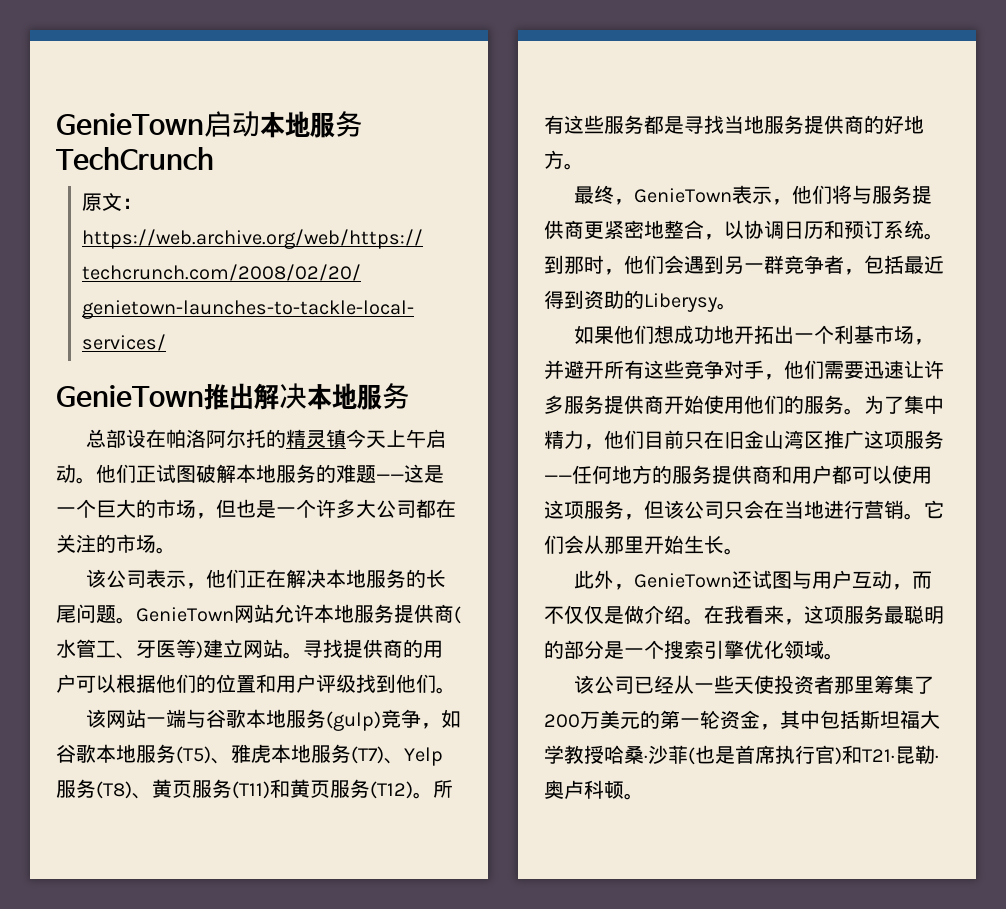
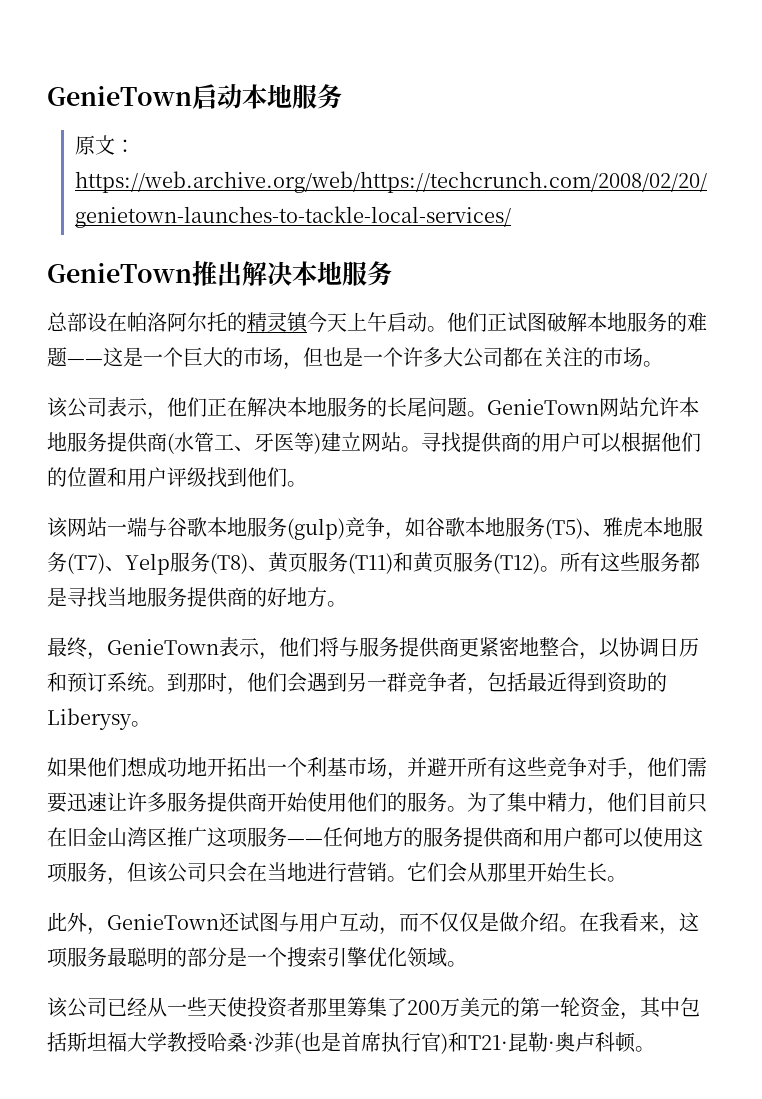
- GenieTown启动本地服务TechCrunch
+ GenieTown启动本地服务

